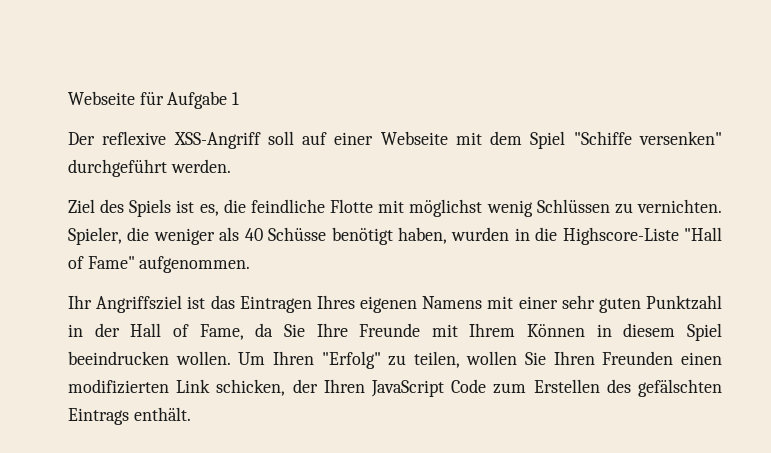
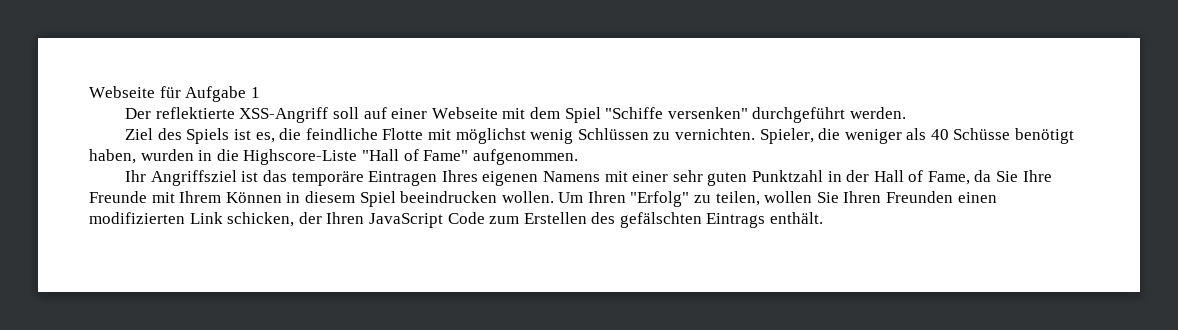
- Der reflexive XSS-Angriff soll auf einer Webseite mit dem Spiel "Schiffe versenken" durchgeführt werden.
+ Der reflektierte XSS-Angriff soll auf einer Webseite mit dem Spiel "Schiffe versenken" durchgeführt werden.
- Ihr Angriffsziel ist das Eintragen Ihres eigenen Namens mit einer sehr guten Punktzahl in der Hall of Fame, da Sie Ihre Freunde mit Ihrem Können in diesem Spiel beeindrucken wollen.
+ Ihr Angriffsziel ist das temporäre Eintragen Ihres eigenen Namens mit einer sehr guten Punktzahl in der Hall of Fame, da Sie Ihre Freunde mit Ihrem Können in diesem Spiel beeindrucken wollen.

